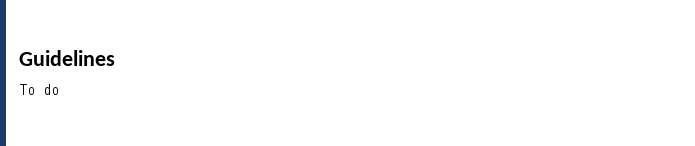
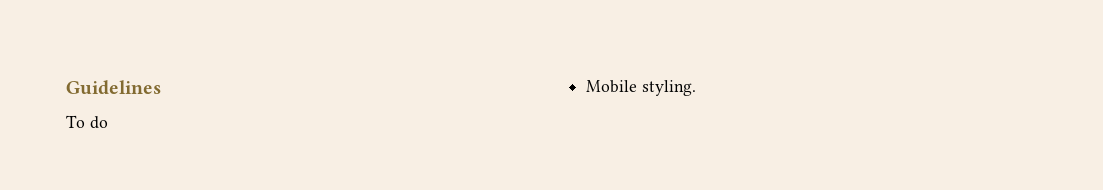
+ Mobile styling.

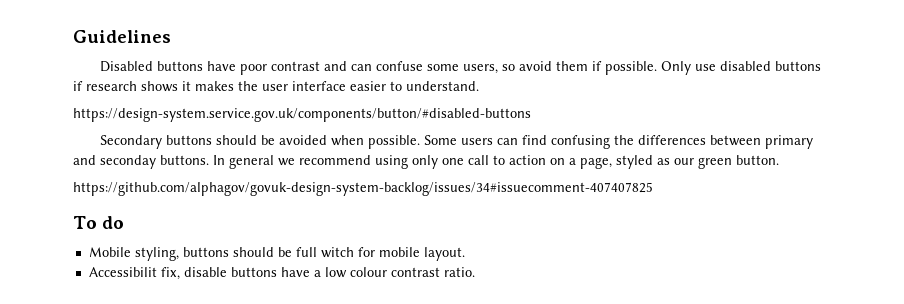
+ Disabled buttons have poor contrast and can confuse some users, so avoid them if possible. Only use disabled buttons if research shows it makes the user interface easier to understand.
+ https://design-system.service.gov.uk/components/button/#disabled-buttons
+ Secondary buttons should be avoided when possible. Some users can find confusing the differences between primary and seconday buttons. In general we recommend using only one call to action on a page, styled as our green button.
+ https://github.com/alphagov/govuk-design-system-backlog/issues/34#issuecomment-407407825
  To do
- Mobile styling.
+ Mobile styling, buttons should be full witch for mobile layout.
+ Accessibilit fix, disable buttons have a low colour contrast ratio.

